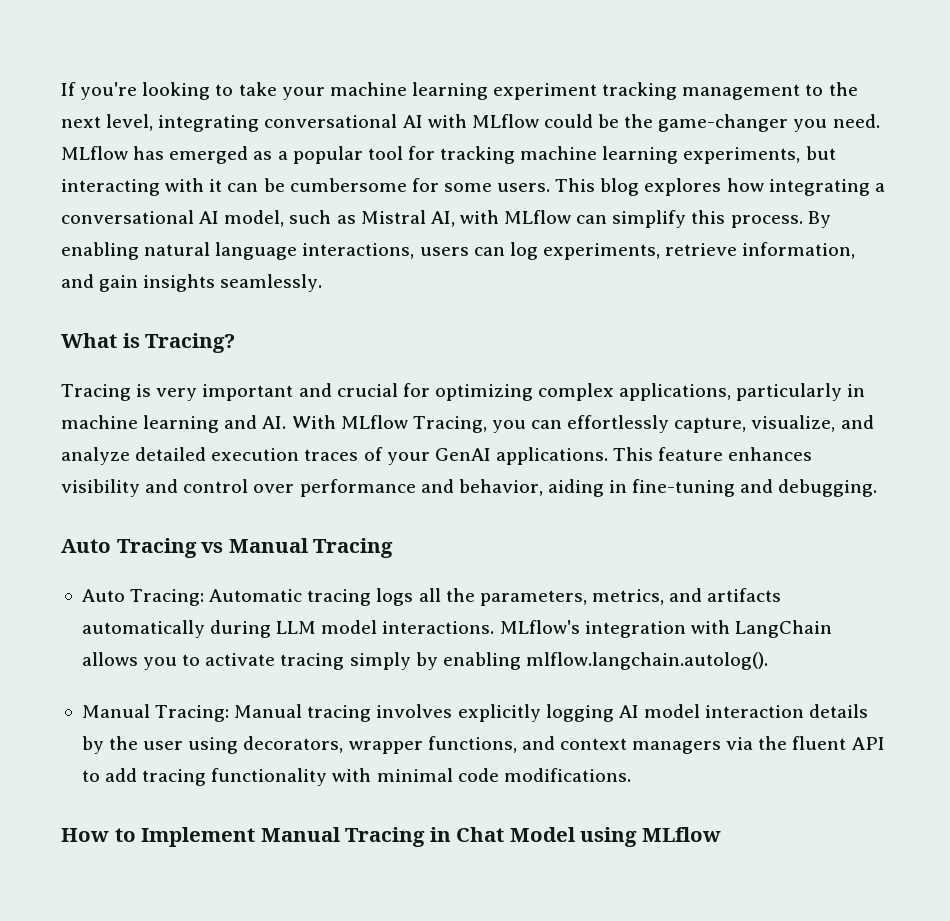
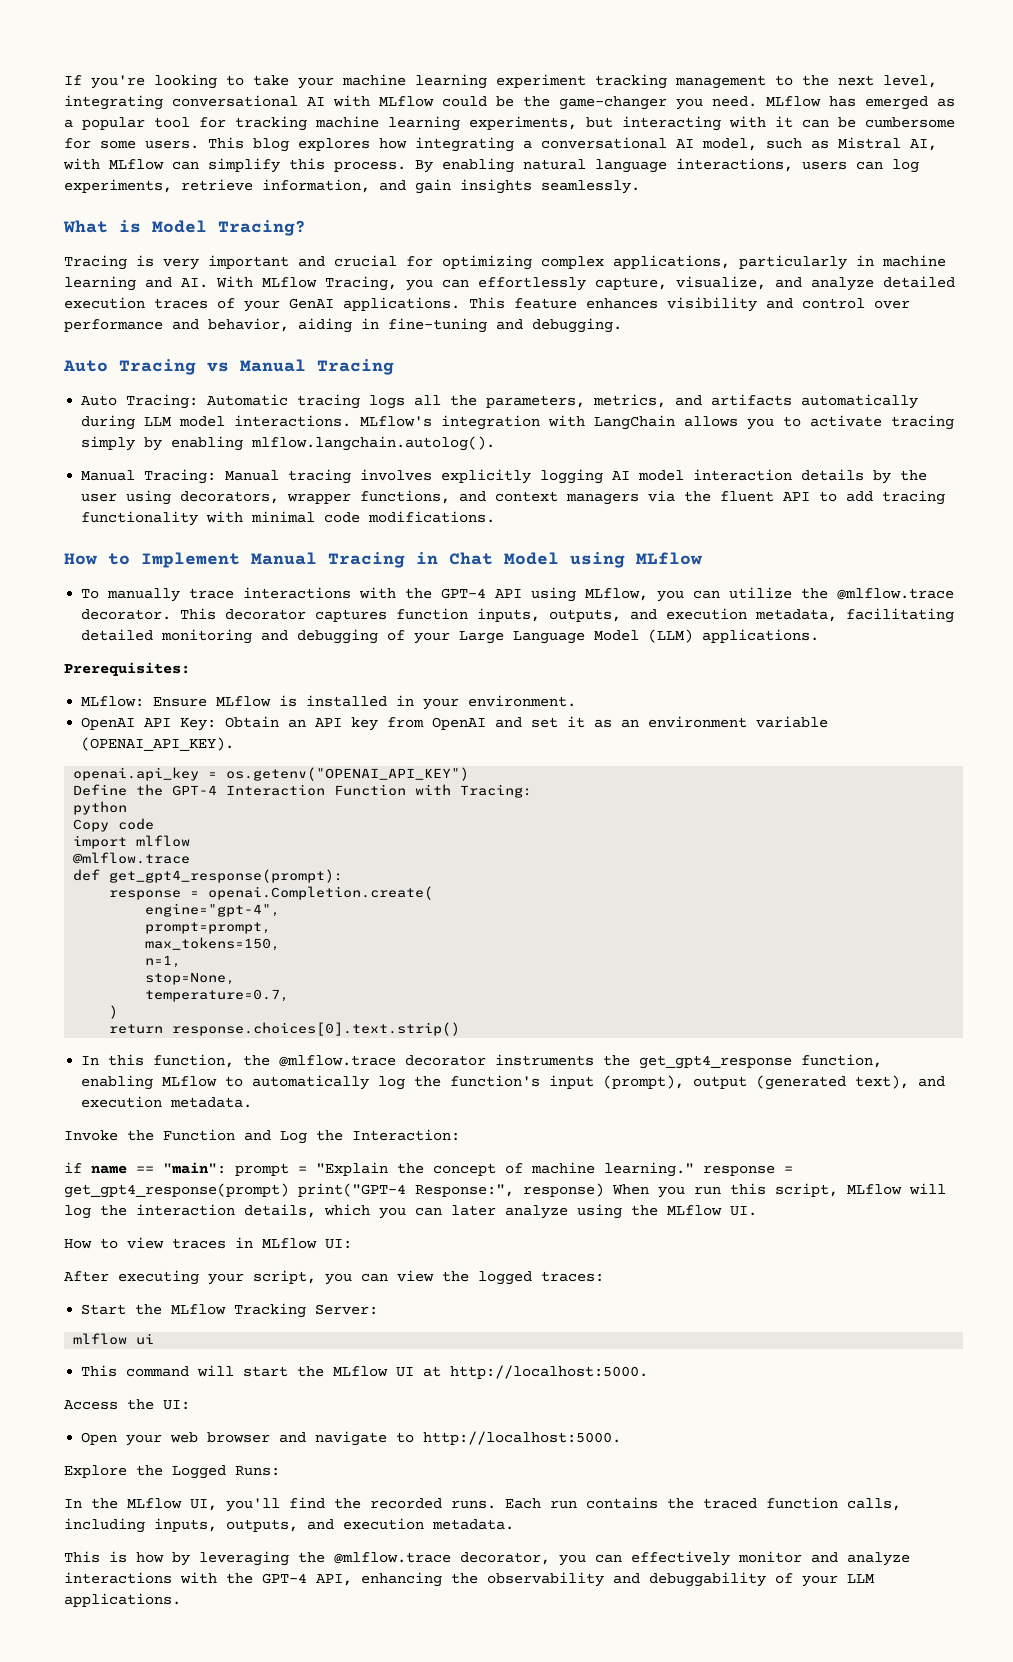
- What is Tracing?
+ What is Model Tracing?
+ To manually trace interactions with the GPT-4 API using MLflow, you can utilize the @mlflow.trace decorator. This decorator captures function inputs, outputs, and execution metadata, facilitating detailed monitoring and debugging of your Large Language Model (LLM) applications.
+ Prerequisites:
+ MLflow: Ensure MLflow is installed in your environment.
+ OpenAI API Key: Obtain an API key from OpenAI and set it as an environment variable (OPENAI_API_KEY).
+ openai.api_key = os.getenv("OPENAI_API_KEY")
+ Define the GPT-4 Interaction Function with Tracing:
+ python
+ Copy code
+ import mlflow
+ @mlflow.trace
+ def get_gpt4_response(prompt):
+ response = openai.Completion.create(
+ engine="gpt-4",
+ prompt=prompt,
+ max_tokens=150,
+ n=1,
+ stop=None,
+ temperature=0.7,
+ )
+ return response.choices[0].text.strip()
+ In this function, the @mlflow.trace decorator instruments the get_gpt4_response function, enabling MLflow to automatically log the function's input (prompt), output (generated text), and execution metadata.
+ Invoke the Function and Log the Interaction:
+ if name == "main": prompt = "Explain the concept of machine learning." response = get_gpt4_response(prompt) print("GPT-4 Response:", response) When you run this script, MLflow will log the interaction details, which you can later analyze using the MLflow UI.
+ How to view traces in MLflow UI:
+ After executing your script, you can view the logged traces:
+ Start the MLflow Tracking Server:
+ mlflow ui
+ This command will start the MLflow UI at http://localhost:5000.
+ Access the UI:
+ Open your web browser and navigate to http://localhost:5000.
+ Explore the Logged Runs:
+ In the MLflow UI, you'll find the recorded runs. Each run contains the traced function calls, including inputs, outputs, and execution metadata.
+ This is how by leveraging the @mlflow.trace decorator, you can effectively monitor and analyze interactions with the GPT-4 API, enhancing the observability and debuggability of your LLM applications.

